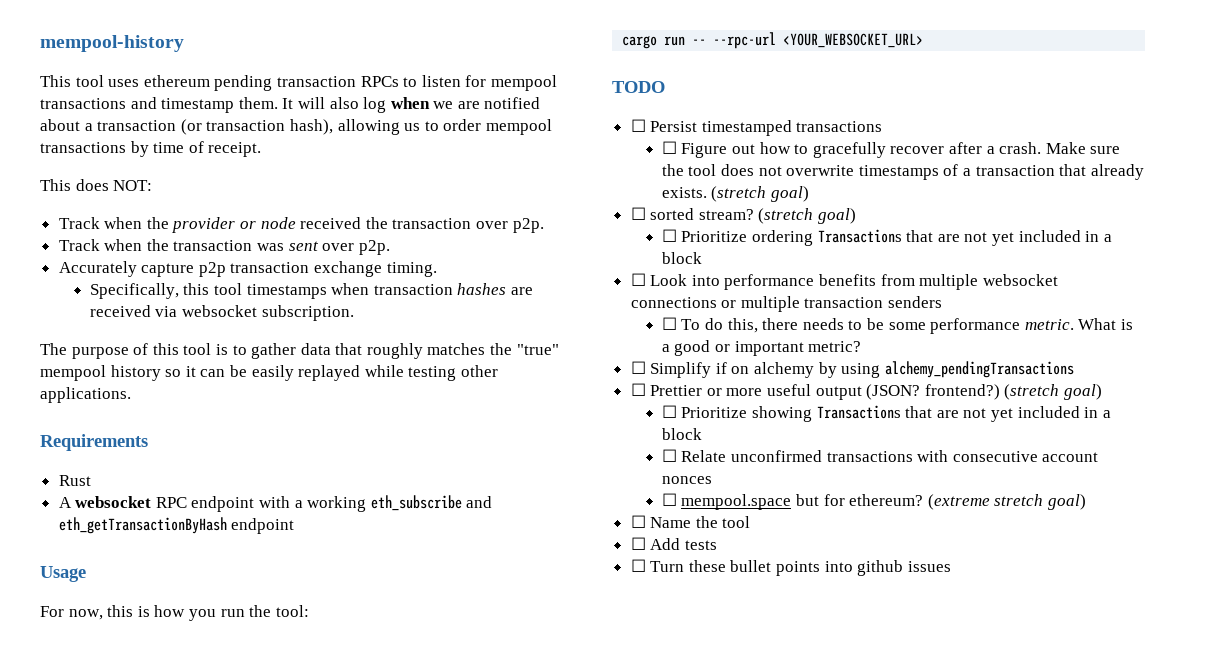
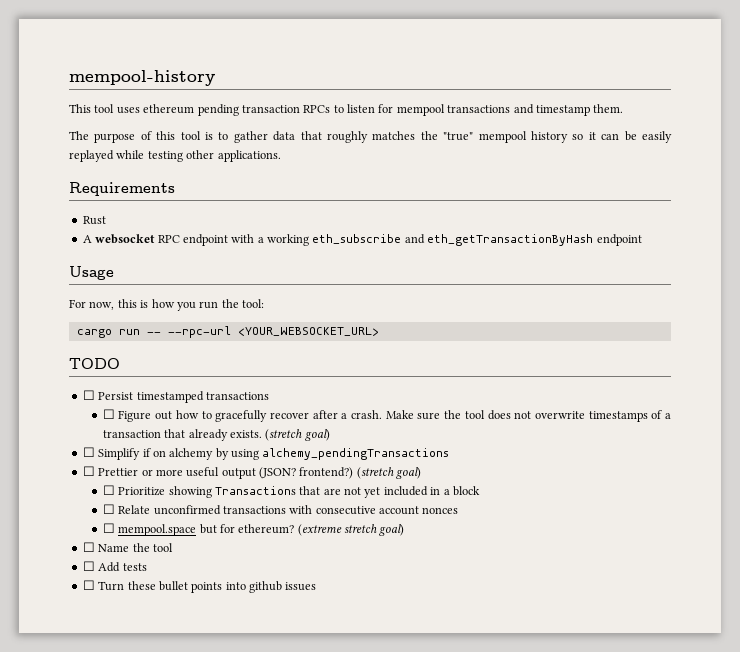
- It will also log when we are notified about a transaction (or transaction hash), allowing us to order mempool transactions by time of receipt.
- This does NOT:
- Track when the provider or node received the transaction over p2p.
- Track when the transaction was sent over p2p.
- Accurately capture p2p transaction exchange timing.
- Specifically, this tool timestamps when transaction hashes are received via websocket subscription.
- ☐ sorted stream? (stretch goal)
- ☐ Prioritize ordering Transactions that are not yet included in a block
- ☐ Look into performance benefits from multiple websocket connections or multiple transaction senders
- ☐ To do this, there needs to be some performance metric. What is a good or important metric?

